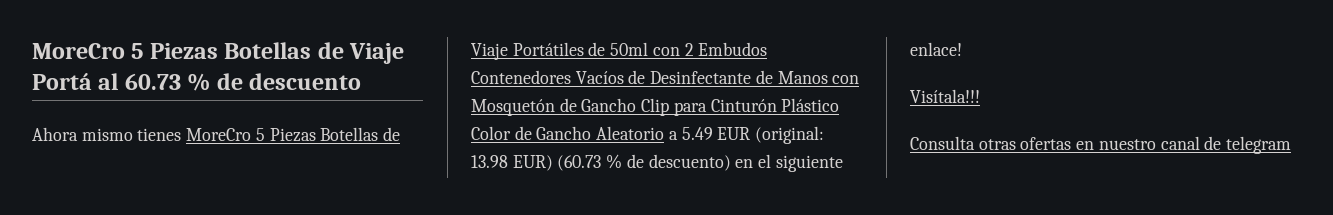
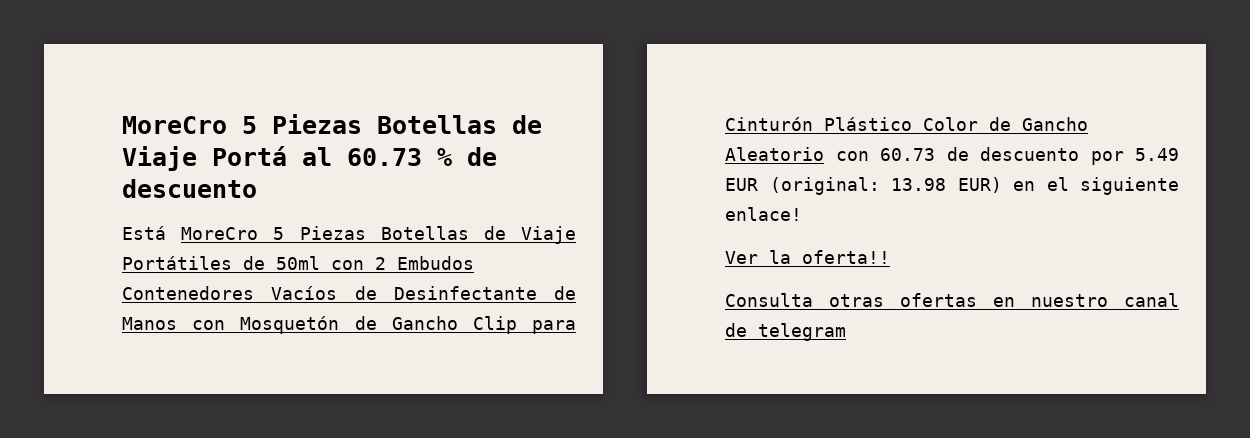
- Ahora mismo tienes MoreCro 5 Piezas Botellas de Viaje Portátiles de 50ml con 2 Embudos Contenedores Vacíos de Desinfectante de Manos con Mosquetón de Gancho Clip para Cinturón Plástico Color de Gancho Aleatorio a 5.49 EUR (original: 13.98 EUR) (60.73 % de descuento) en el siguiente enlace!
+ Está MoreCro 5 Piezas Botellas de Viaje Portátiles de 50ml con 2 Embudos Contenedores Vacíos de Desinfectante de Manos con Mosquetón de Gancho Clip para Cinturón Plástico Color de Gancho Aleatorio con 60.73 de descuento por 5.49 EUR (original: 13.98 EUR) en el siguiente enlace!
- Visítala!!!
+ Ver la oferta!!

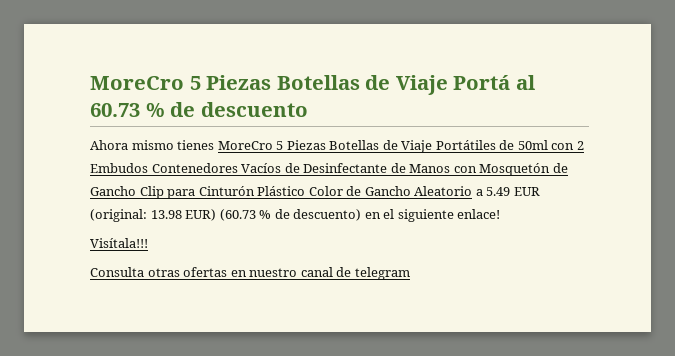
- Está MoreCro 5 Piezas Botellas de Viaje Portátiles de 50ml con 2 Embudos Contenedores Vacíos de Desinfectante de Manos con Mosquetón de Gancho Clip para Cinturón Plástico Color de Gancho Aleatorio con 60.73 de descuento por 5.49 EUR (original: 13.98 EUR) en el siguiente enlace!
+ Ahora mismo tienes MoreCro 5 Piezas Botellas de Viaje Portátiles de 50ml con 2 Embudos Contenedores Vacíos de Desinfectante de Manos con Mosquetón de Gancho Clip para Cinturón Plástico Color de Gancho Aleatorio a 5.49 EUR (original: 13.98 EUR) (60.73 % de descuento) en el siguiente enlace!
- Ver la oferta!!
+ Visítala!!!

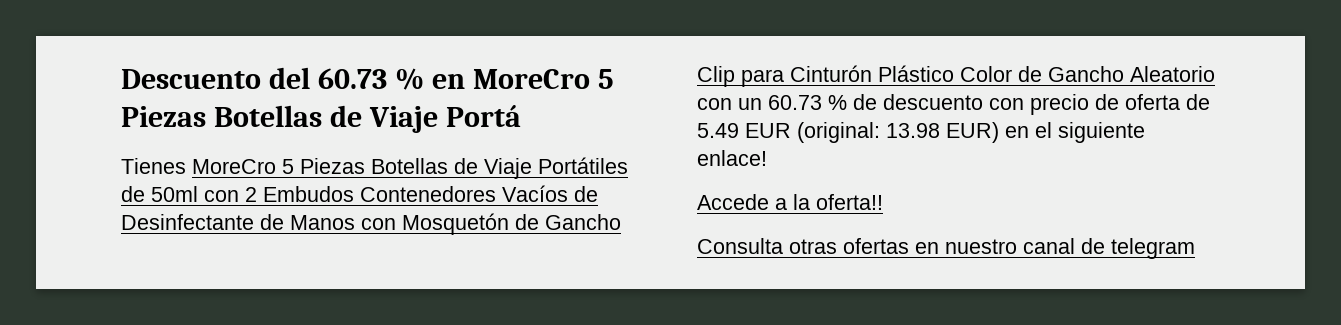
- MoreCro 5 Piezas Botellas de Viaje Portá al 60.73 % de descuento
- Ahora mismo tienes MoreCro 5 Piezas Botellas de Viaje Portátiles de 50ml con 2 Embudos Contenedores Vacíos de Desinfectante de Manos con Mosquetón de Gancho Clip para Cinturón Plástico Color de Gancho Aleatorio a 5.49 EUR (original: 13.98 EUR) (60.73 % de descuento) en el siguiente enlace!
+ Descuento del 60.73 % en MoreCro 5 Piezas Botellas de Viaje Portá
+ Tienes MoreCro 5 Piezas Botellas de Viaje Portátiles de 50ml con 2 Embudos Contenedores Vacíos de Desinfectante de Manos con Mosquetón de Gancho Clip para Cinturón Plástico Color de Gancho Aleatorio con un 60.73 % de descuento con precio de oferta de 5.49 EUR (original: 13.98 EUR) en el siguiente enlace!
- Visítala!!!
+ Accede a la oferta!!

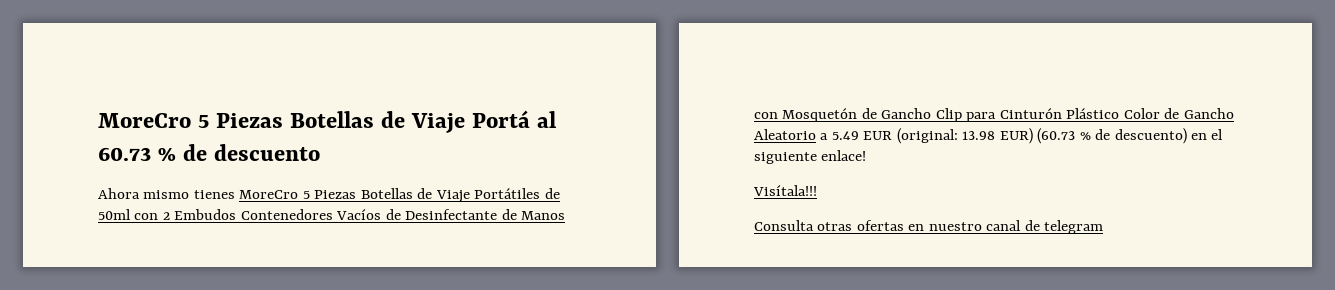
- Descuento del 60.73 % en MoreCro 5 Piezas Botellas de Viaje Portá
- Tienes MoreCro 5 Piezas Botellas de Viaje Portátiles de 50ml con 2 Embudos Contenedores Vacíos de Desinfectante de Manos con Mosquetón de Gancho Clip para Cinturón Plástico Color de Gancho Aleatorio con un 60.73 % de descuento con precio de oferta de 5.49 EUR (original: 13.98 EUR) en el siguiente enlace!
+ MoreCro 5 Piezas Botellas de Viaje Portá al 60.73 % de descuento
+ Ahora mismo tienes MoreCro 5 Piezas Botellas de Viaje Portátiles de 50ml con 2 Embudos Contenedores Vacíos de Desinfectante de Manos con Mosquetón de Gancho Clip para Cinturón Plástico Color de Gancho Aleatorio a 5.49 EUR (original: 13.98 EUR) (60.73 % de descuento) en el siguiente enlace!
- Accede a la oferta!!
+ Visítala!!!

